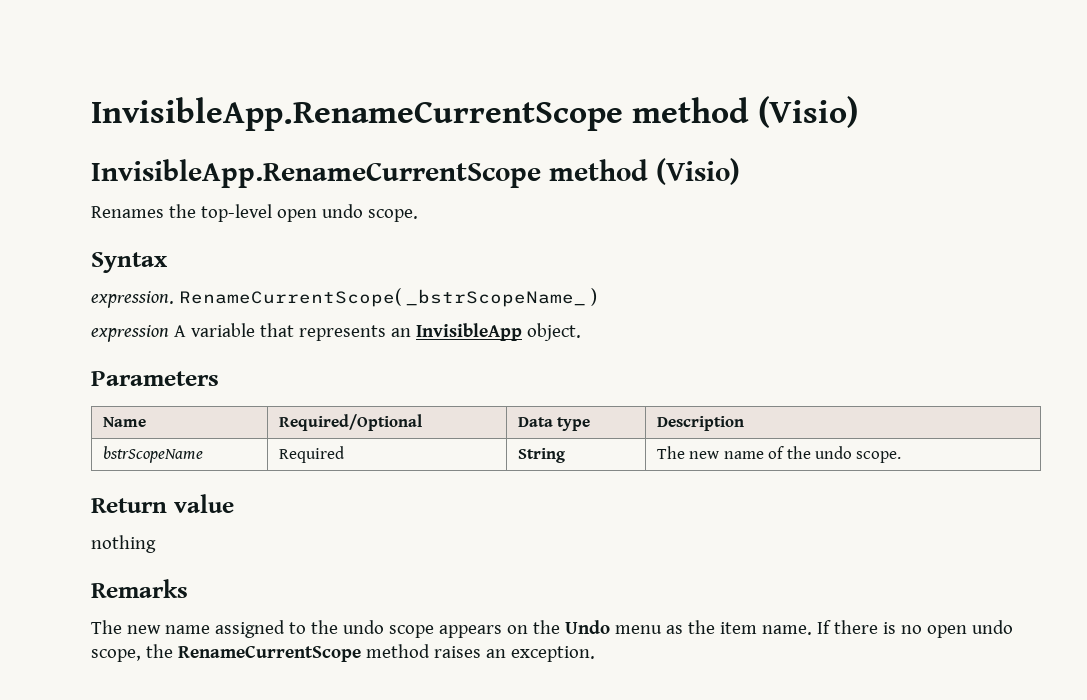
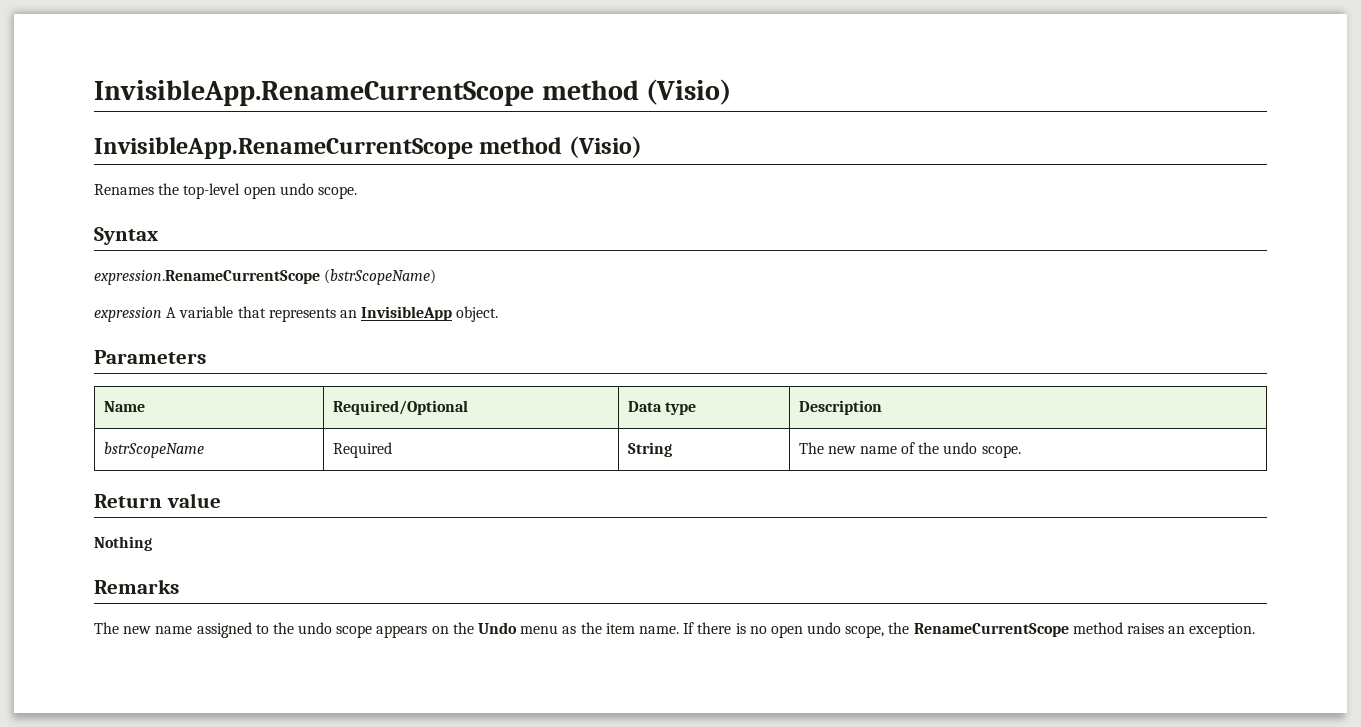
- expression. RenameCurrentScope( _bstrScopeName_ )
+ expression.RenameCurrentScope (bstrScopeName)
- nothing
+ Nothing

